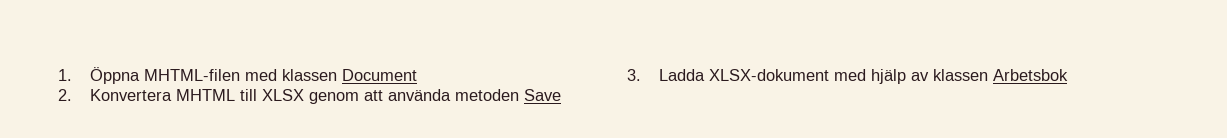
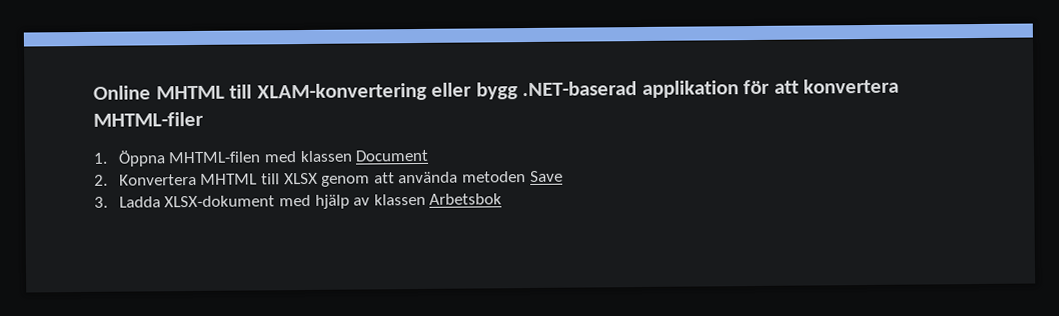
+ Online MHTML till XLAM-konvertering eller bygg .NET-baserad applikation för att konvertera MHTML-filer

